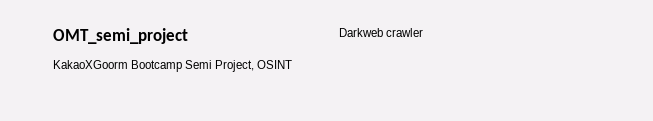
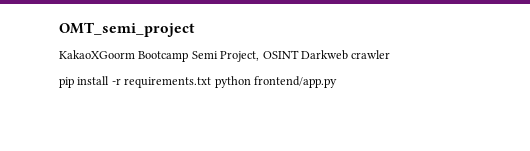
+ pip install -r requirements.txt python frontend/app.py

